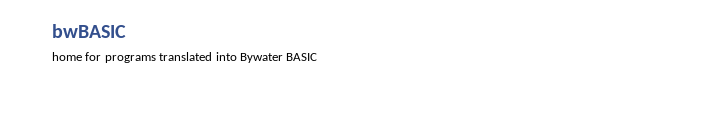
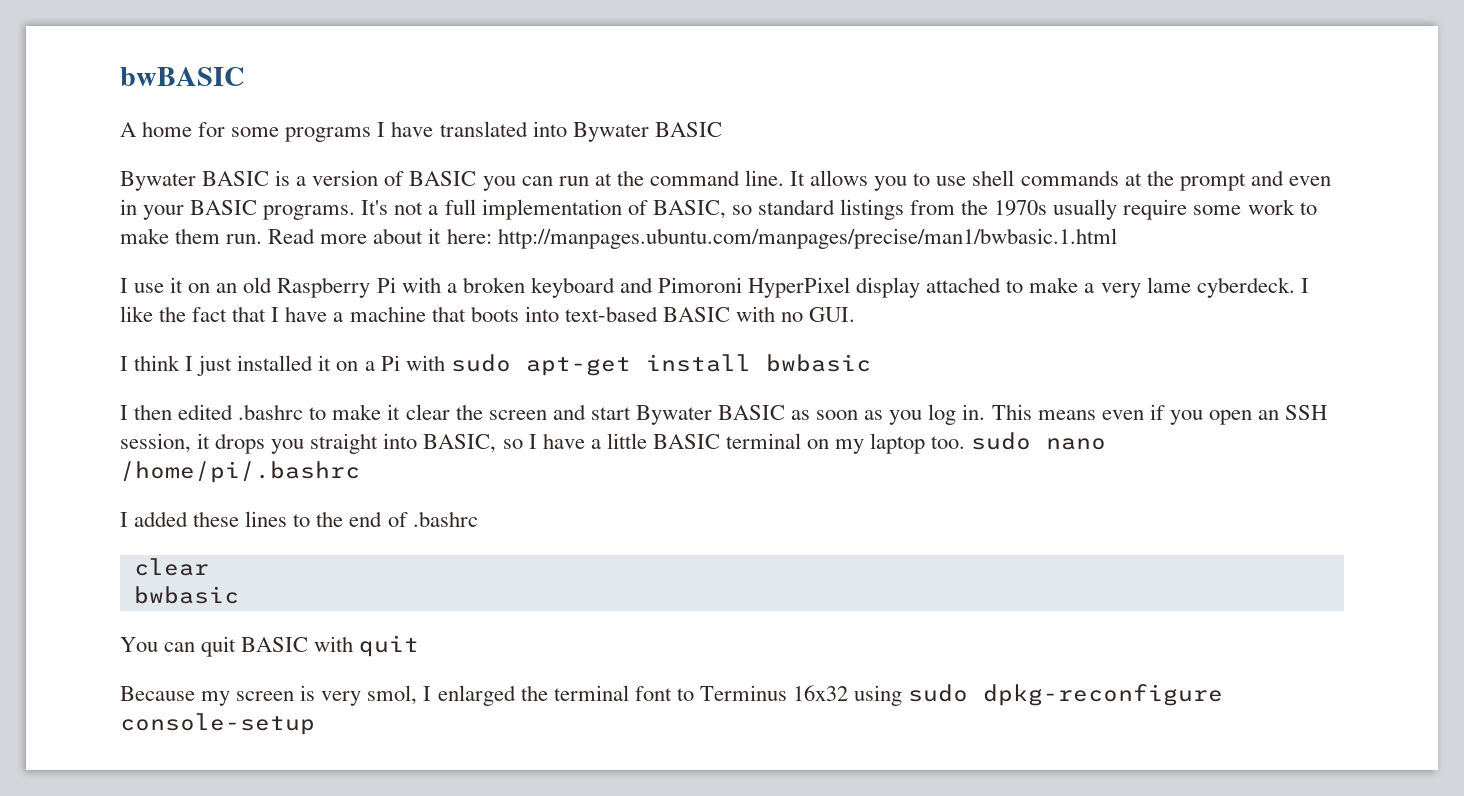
- home for programs translated into Bywater BASIC
+ A home for some programs I have translated into Bywater BASIC
+ Bywater BASIC is a version of BASIC you can run at the command line. It allows you to use shell commands at the prompt and even in your BASIC programs. It's not a full implementation of BASIC, so standard listings from the 1970s usually require some work to make them run. Read more about it here: http://manpages.ubuntu.com/manpages/precise/man1/bwbasic.1.html
+ I use it on an old Raspberry Pi with a broken keyboard and Pimoroni HyperPixel display attached to make a very lame cyberdeck. I like the fact that I have a machine that boots into text-based BASIC with no GUI.
+ I think I just installed it on a Pi with sudo apt-get install bwbasic
+ I then edited .bashrc to make it clear the screen and start Bywater BASIC as soon as you log in. This means even if you open an SSH session, it drops you straight into BASIC, so I have a little BASIC terminal on my laptop too. sudo nano /home/pi/.bashrc
+ I added these lines to the end of .bashrc
+ clear
+ bwbasic
+ You can quit BASIC with quit
+ Because my screen is very smol, I enlarged the terminal font to Terminus 16x32 using sudo dpkg-reconfigure console-setup

